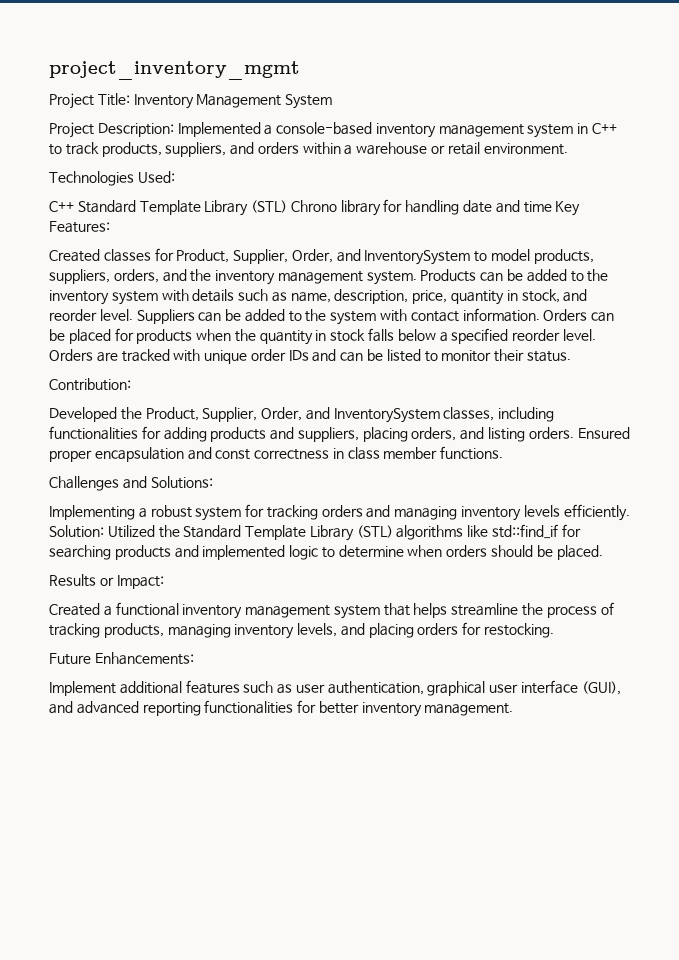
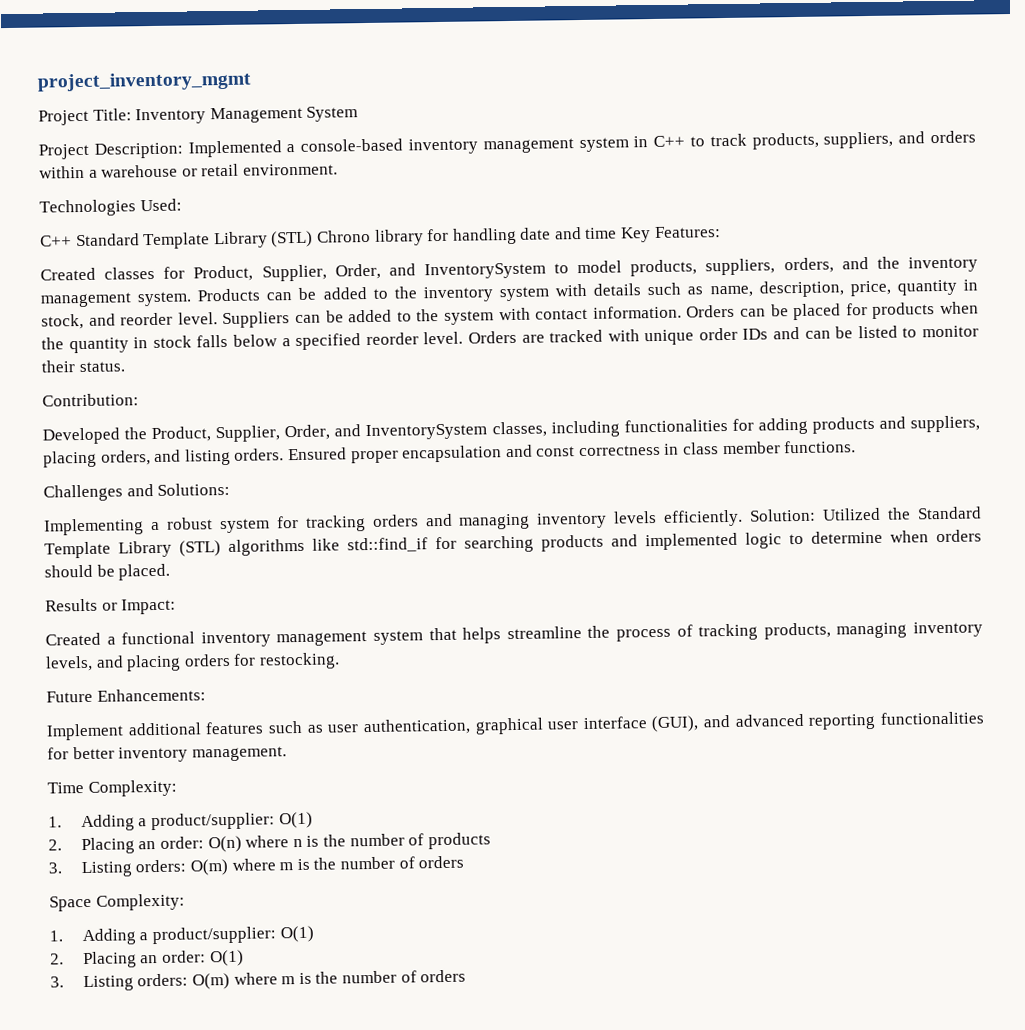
+ Time Complexity:
+ 1. Adding a product/supplier: O(1)
+ 2. Placing an order: O(n) where n is the number of products
+ 3. Listing orders: O(m) where m is the number of orders
+ Space Complexity:
+ 1. Adding a product/supplier: O(1)
+ 2. Placing an order: O(1)
+ 3. Listing orders: O(m) where m is the number of orders

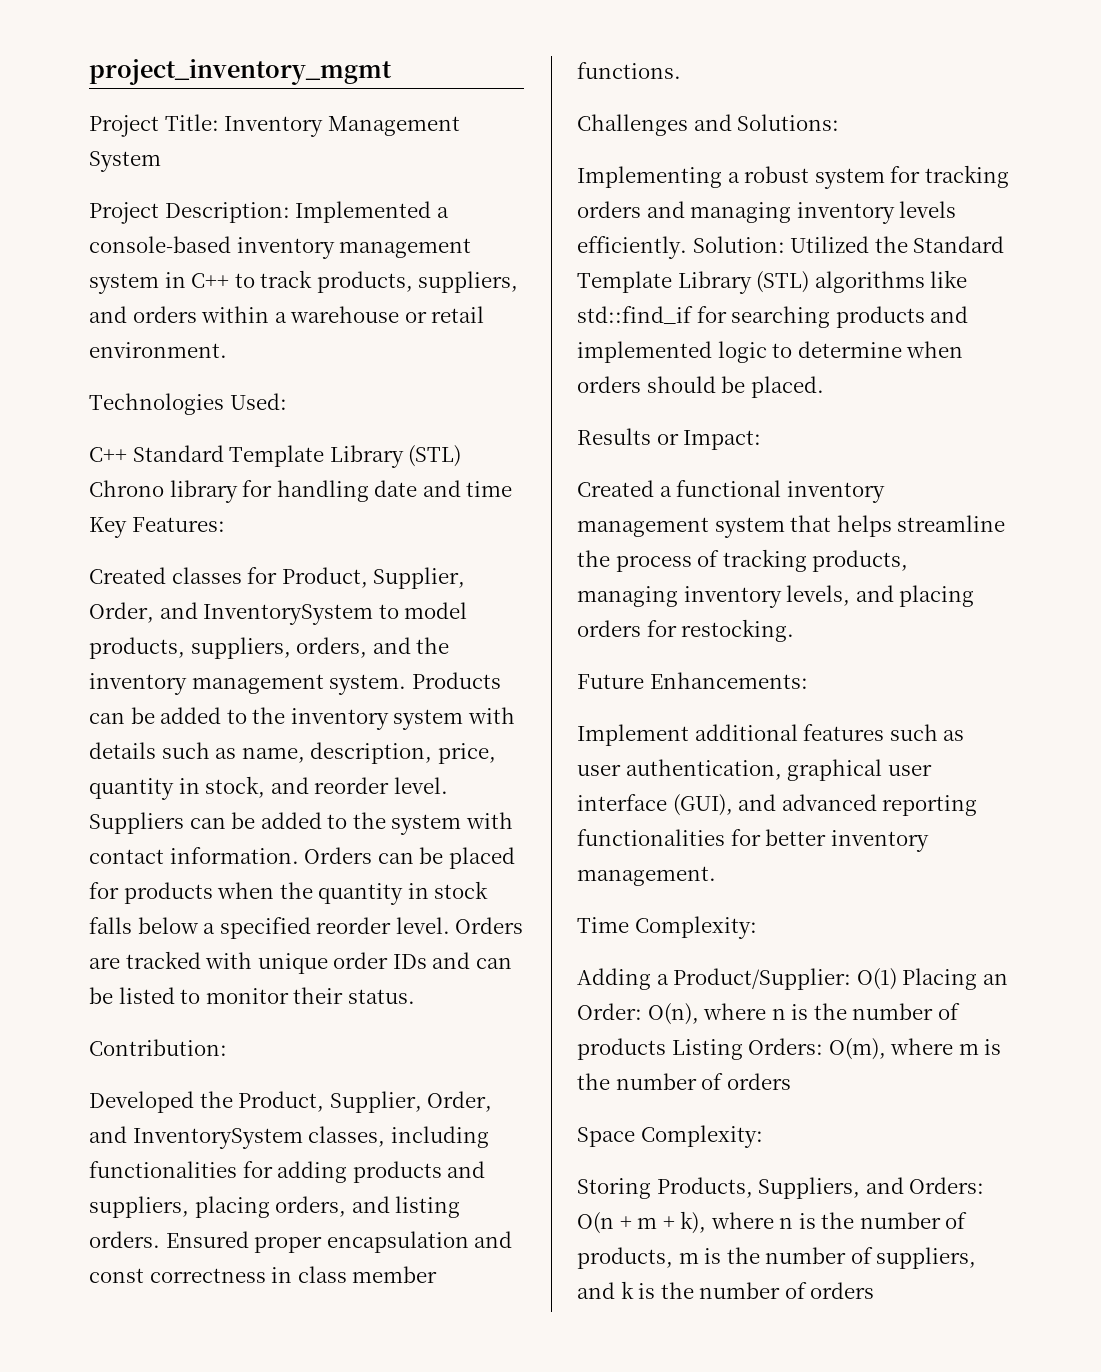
  Time Complexity:
- 1. Adding a product/supplier: O(1)
- 2. Placing an order: O(n) where n is the number of products
- 3. Listing orders: O(m) where m is the number of orders
+ Adding a Product/Supplier: O(1) Placing an Order: O(n), where n is the number of products Listing Orders: O(m), where m is the number of orders
  Space Complexity:
- 1. Adding a product/supplier: O(1)
- 2. Placing an order: O(1)
- 3. Listing orders: O(m) where m is the number of orders
+ Storing Products, Suppliers, and Orders: O(n + m + k), where n is the number of products, m is the number of suppliers, and k is the number of orders

